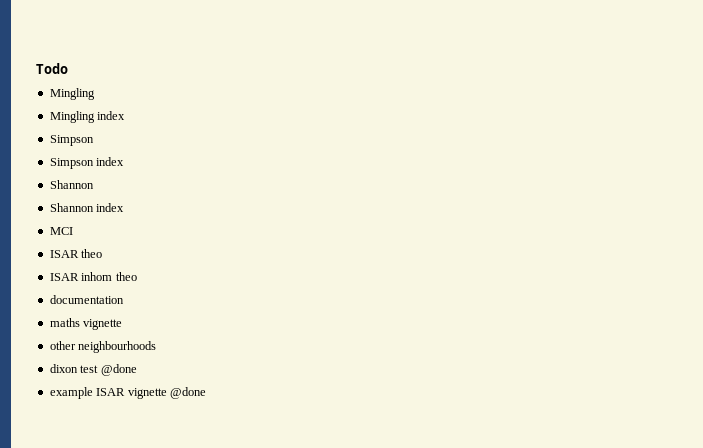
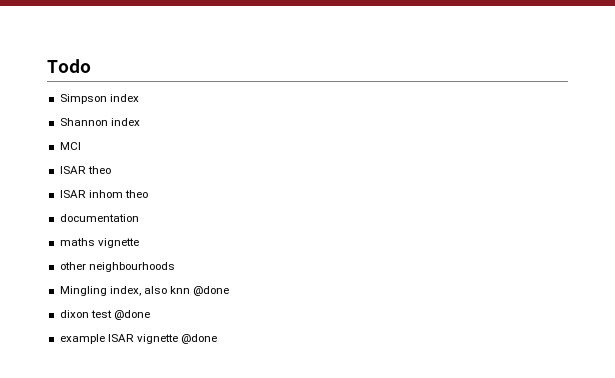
  Todo
- Mingling
- Mingling index
- Simpson
  Simpson index
- Shannon
+ Mingling index, also knn @done

